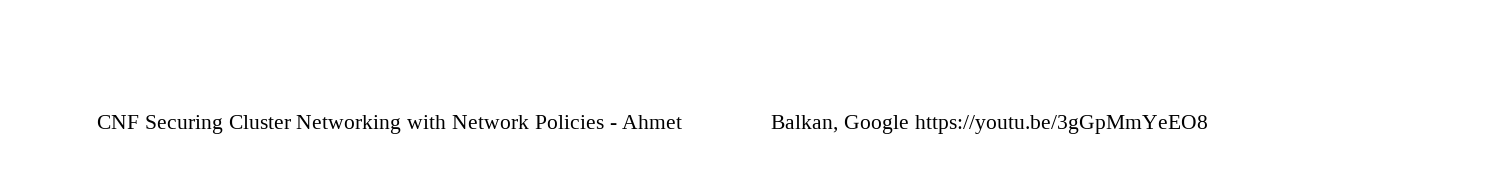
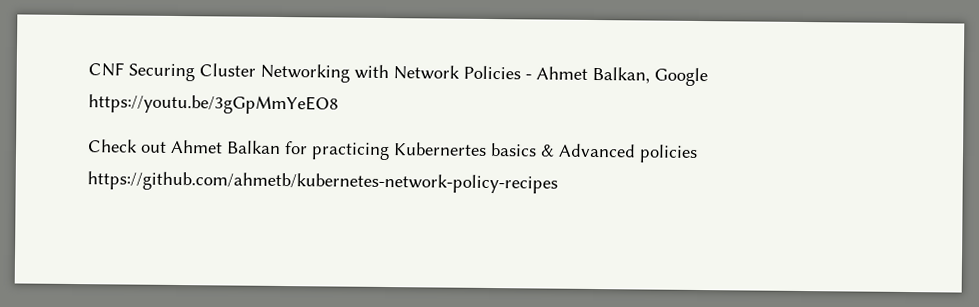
+ Check out Ahmet Balkan for practicing Kubernertes basics & Advanced policies https://github.com/ahmetb/kubernetes-network-policy-recipes

